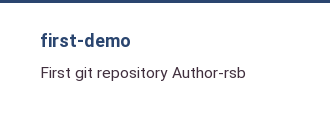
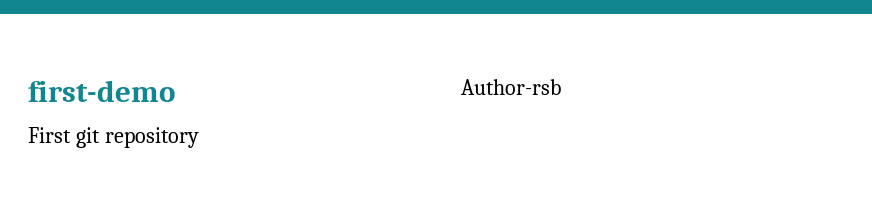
- First git repository Author-rsb
+ First git repository
+ Author-rsb

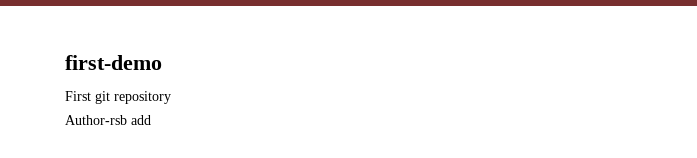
- Author-rsb
+ Author-rsb add

